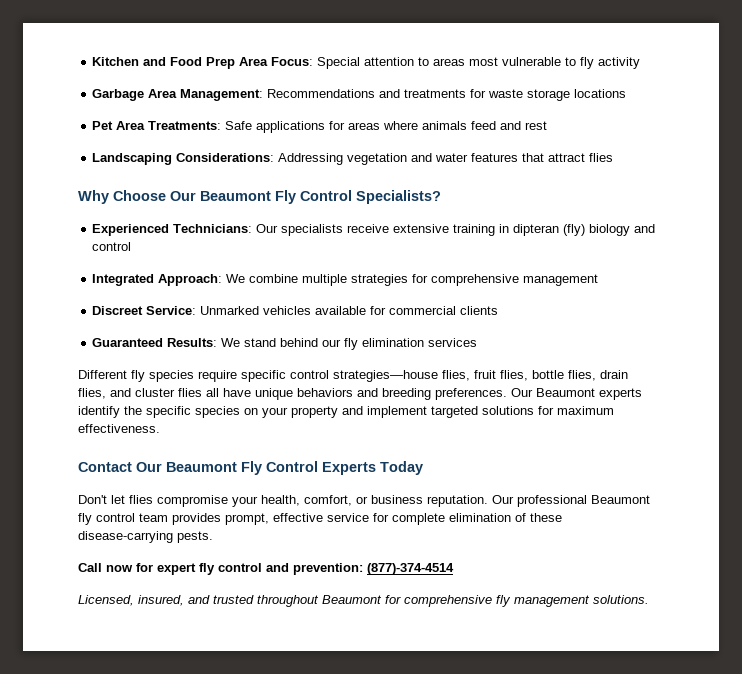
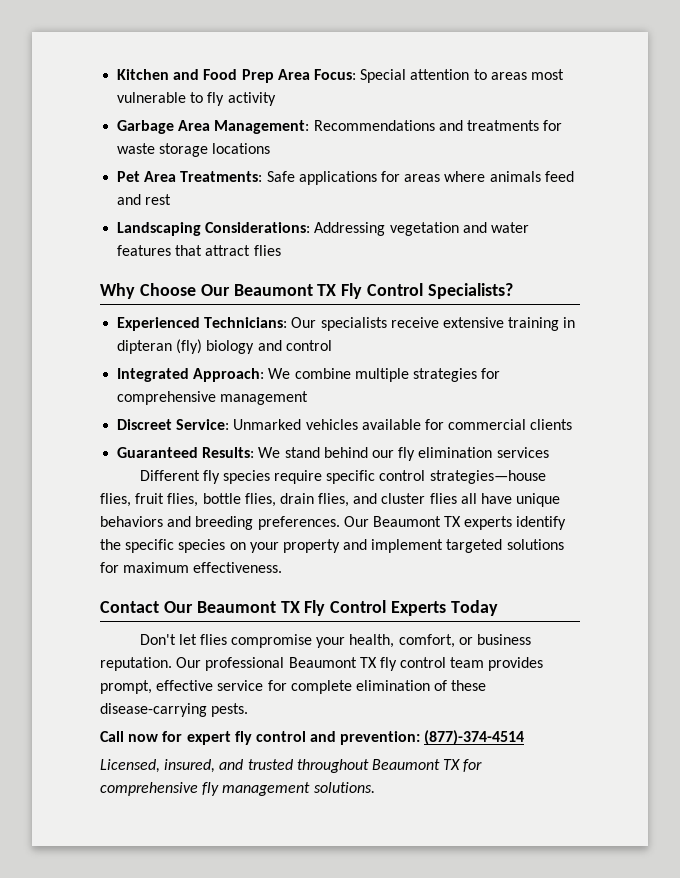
- Why Choose Our Beaumont Fly Control Specialists?
+ Why Choose Our Beaumont TX Fly Control Specialists?
- Our Beaumont experts identify the specific species on your property and implement targeted solutions for maximum effectiveness.
+ Our Beaumont TX experts identify the specific species on your property and implement targeted solutions for maximum effectiveness.
- Contact Our Beaumont Fly Control Experts Today
+ Contact Our Beaumont TX Fly Control Experts Today
- Our professional Beaumont fly control team provides prompt, effective service for complete elimination of these disease-carrying pests.
+ Our professional Beaumont TX fly control team provides prompt, effective service for complete elimination of these disease-carrying pests.
- Licensed, insured, and trusted throughout Beaumont for comprehensive fly management solutions.
+ Licensed, insured, and trusted throughout Beaumont TX for comprehensive fly management solutions.

